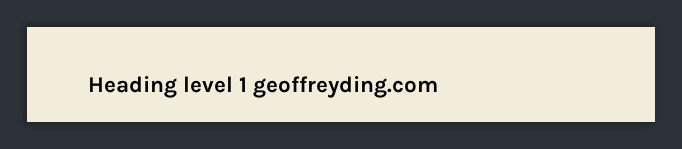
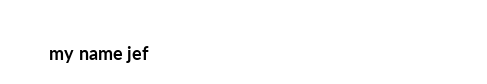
- Heading level 1 geoffreyding.com
+ my name jef

